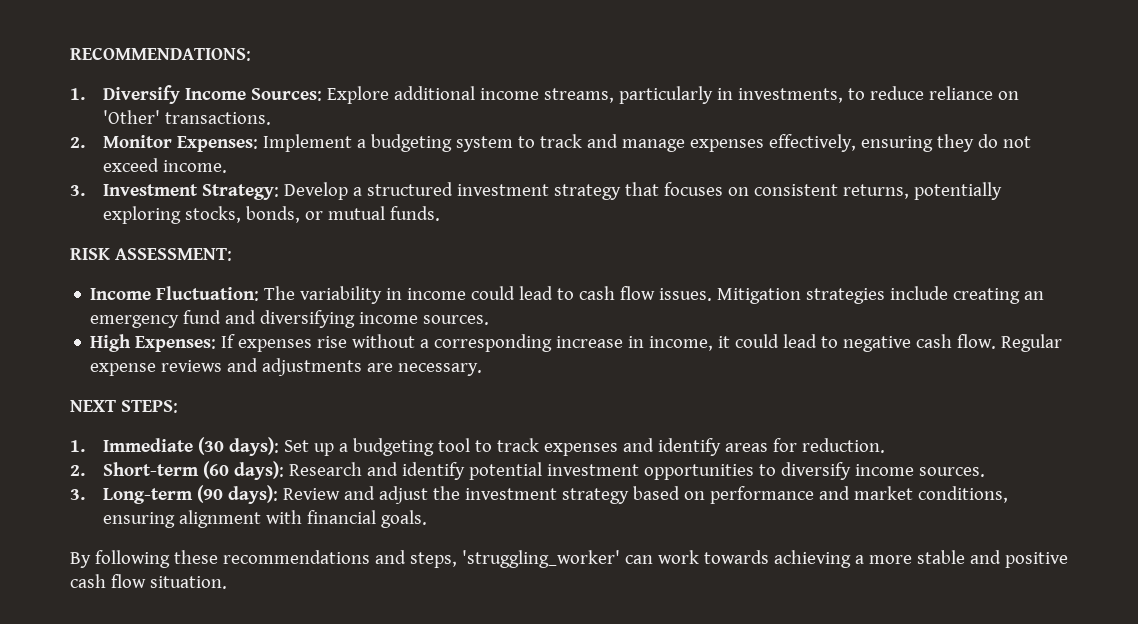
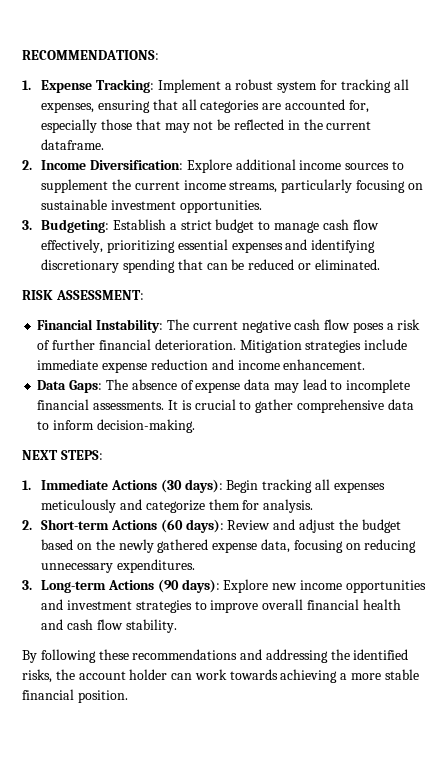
- 1. Diversify Income Sources: Explore additional income streams, particularly in investments, to reduce reliance on 'Other' transactions.
- 2. Monitor Expenses: Implement a budgeting system to track and manage expenses effectively, ensuring they do not exceed income.
- 3. Investment Strategy: Develop a structured investment strategy that focuses on consistent returns, potentially exploring stocks, bonds, or mutual funds.
+ 1. Expense Tracking: Implement a robust system for tracking all expenses, ensuring that all categories are accounted for, especially those that may not be reflected in the current dataframe.
+ 2. Income Diversification: Explore additional income sources to supplement the current income streams, particularly focusing on sustainable investment opportunities.
+ 3. Budgeting: Establish a strict budget to manage cash flow effectively, prioritizing essential expenses and identifying discretionary spending that can be reduced or eliminated.
  RISK ASSESSMENT:
- Income Fluctuation: The variability in income could lead to cash flow issues. Mitigation strategies include creating an emergency fund and diversifying income sources.
- High Expenses: If expenses rise without a corresponding increase in income, it could lead to negative cash flow. Regular expense reviews and adjustments are necessary.
+ Financial Instability: The current negative cash flow poses a risk of further financial deterioration. Mitigation strategies include immediate expense reduction and income enhancement.
+ Data Gaps: The absence of expense data may lead to incomplete financial assessments. It is crucial to gather comprehensive data to inform decision-making.
- 1. Immediate (30 days): Set up a budgeting tool to track expenses and identify areas for reduction.
+ 1. Immediate Actions (30 days): Begin tracking all expenses meticulously and categorize them for analysis.
- 2. Short-term (60 days): Research and identify potential investment opportunities to diversify income sources.
- 3. Long-term (90 days): Review and adjust the investment strategy based on performance and market conditions, ensuring alignment with financial goals.
+ 2. Short-term Actions (60 days): Review and adjust the budget based on the newly gathered expense data, focusing on reducing unnecessary expenditures.
+ 3. Long-term Actions (90 days): Explore new income opportunities and investment strategies to improve overall financial health and cash flow stability.
- By following these recommendations and steps, 'struggling_worker' can work towards achieving a more stable and positive cash flow situation.
+ By following these recommendations and addressing the identified risks, the account holder can work towards achieving a more stable financial position.

